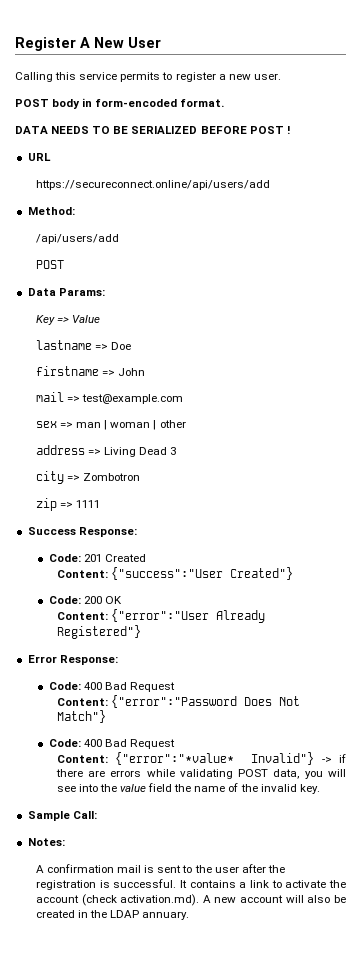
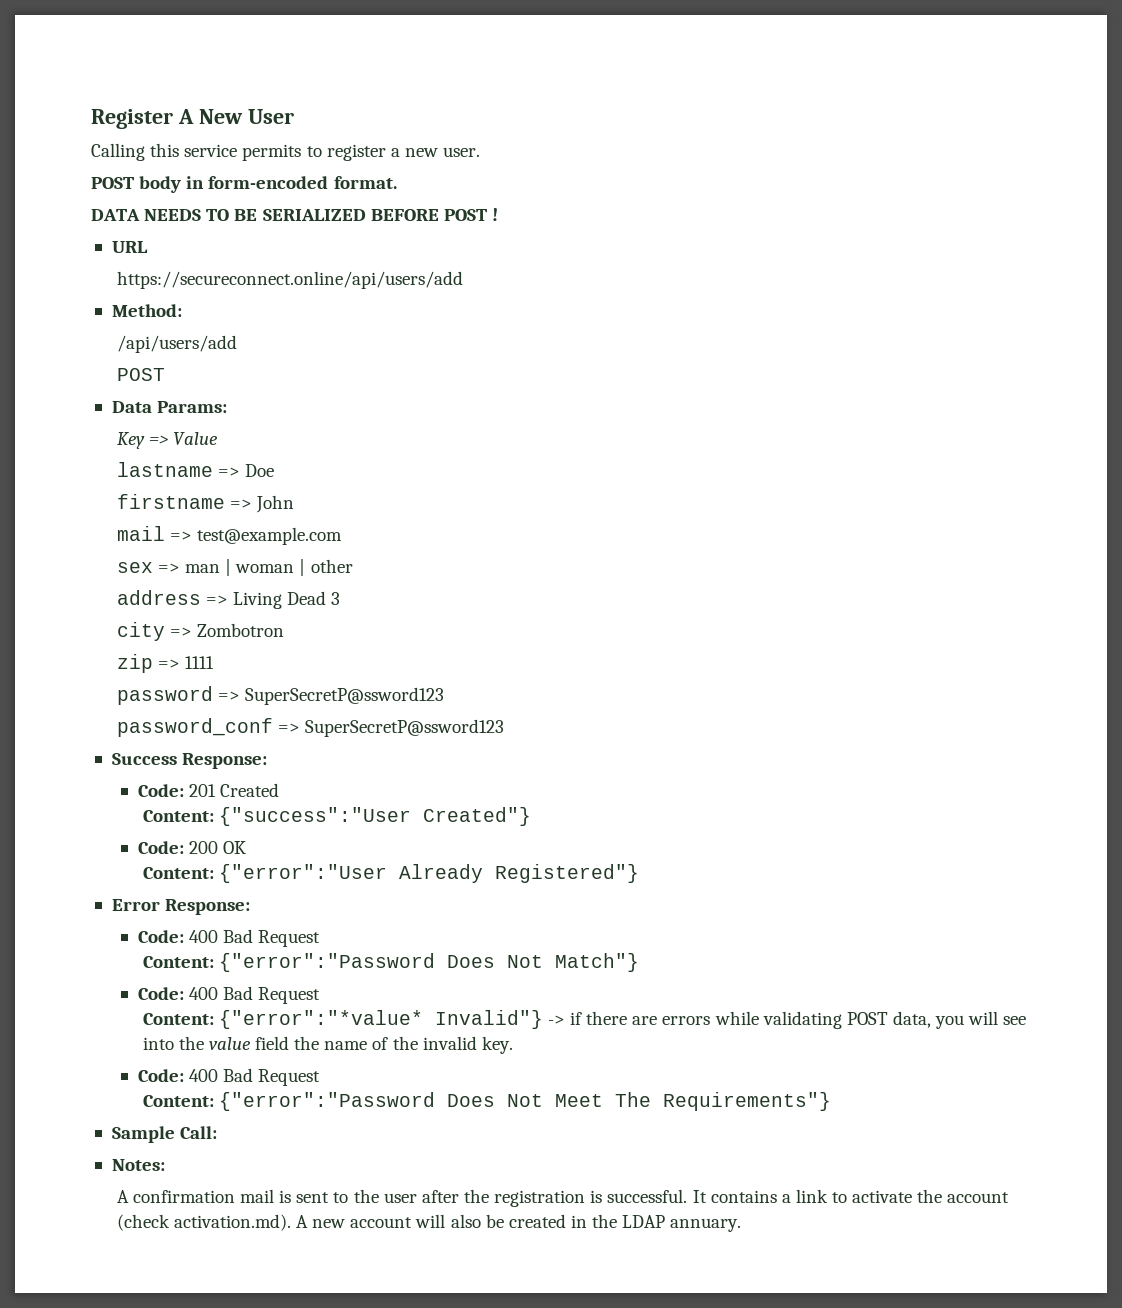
+ password => SuperSecretP@ssword123
+ password_conf => SuperSecretP@ssword123
  Content: {"error":"*value* Invalid"} -> if there are errors while validating POST data, you will see into the value field the name of the invalid key.
+ Code: 400 Bad Request
+ Content: {"error":"Password Does Not Meet The Requirements"}

